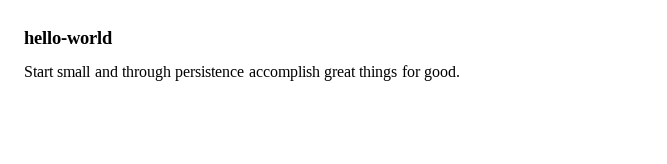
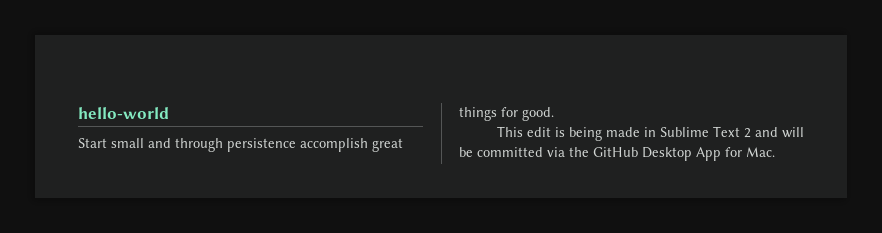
+ This edit is being made in Sublime Text 2 and will be committed via the GitHub Desktop App for Mac.

